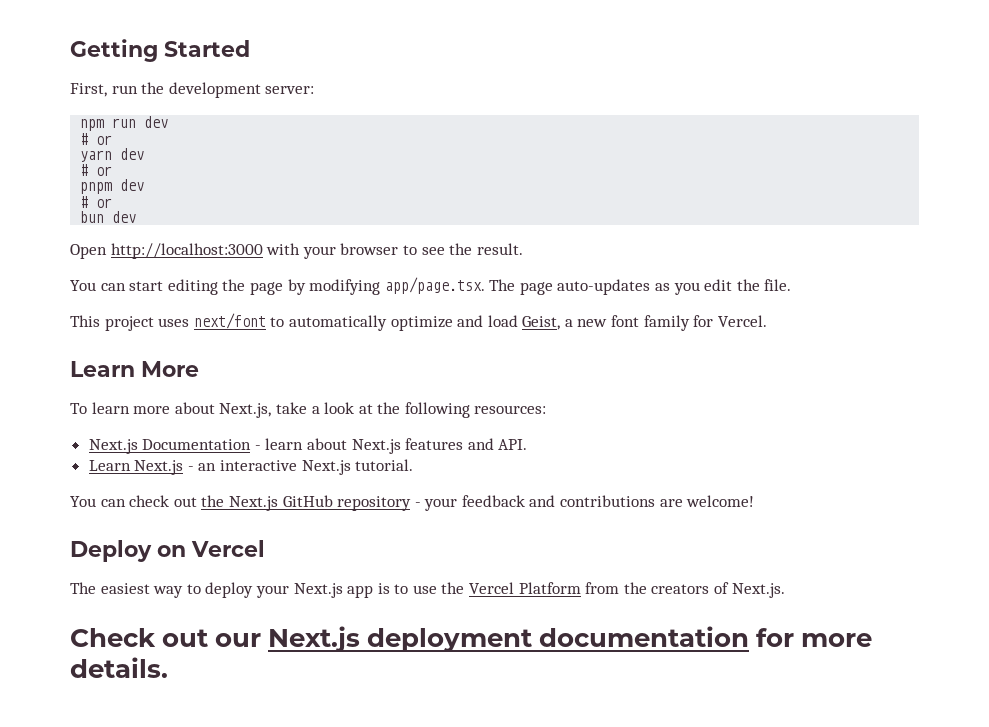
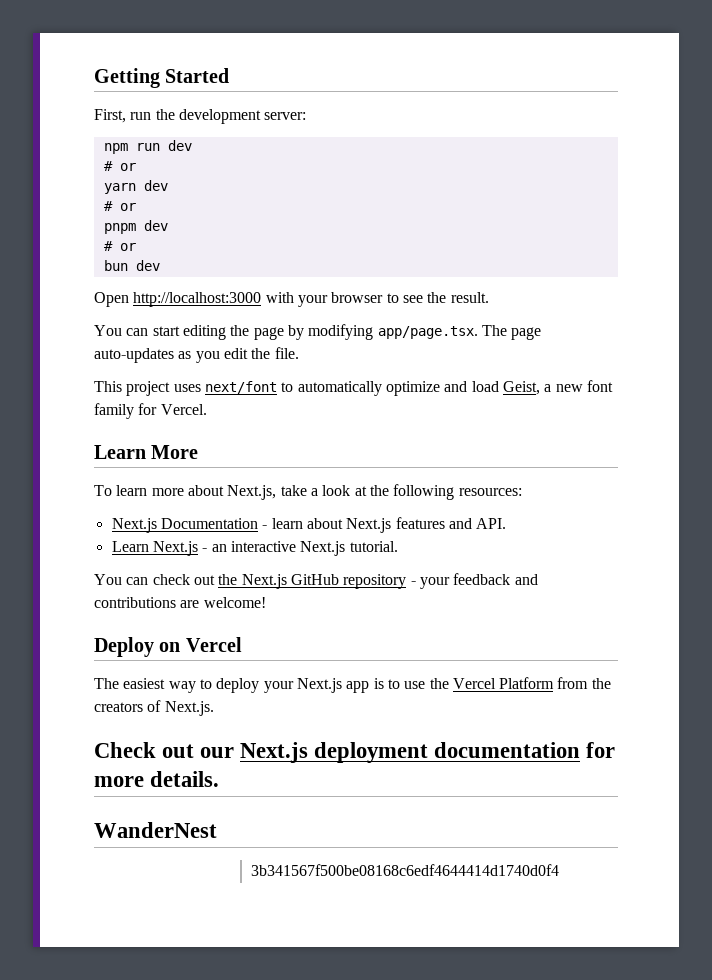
+ WanderNest
+ 3b341567f500be08168c6edf4644414d1740d0f4

